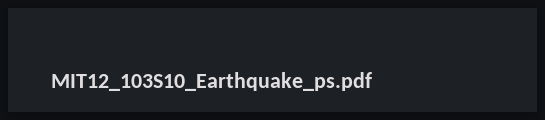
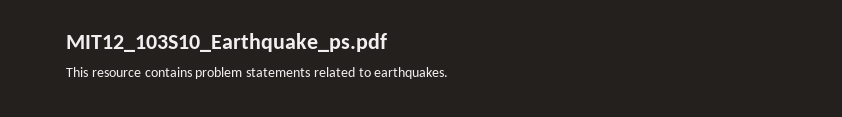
+ This resource contains problem statements related to earthquakes.

